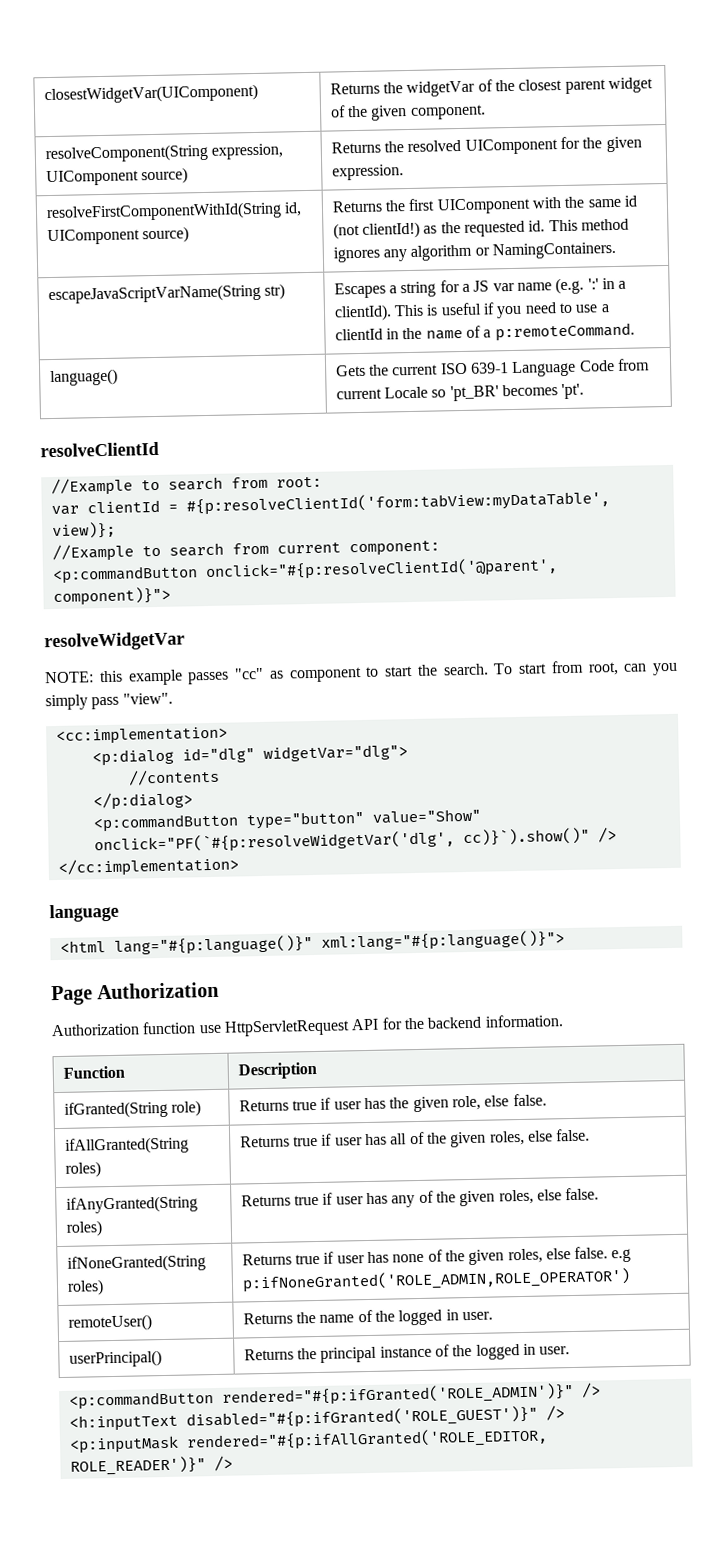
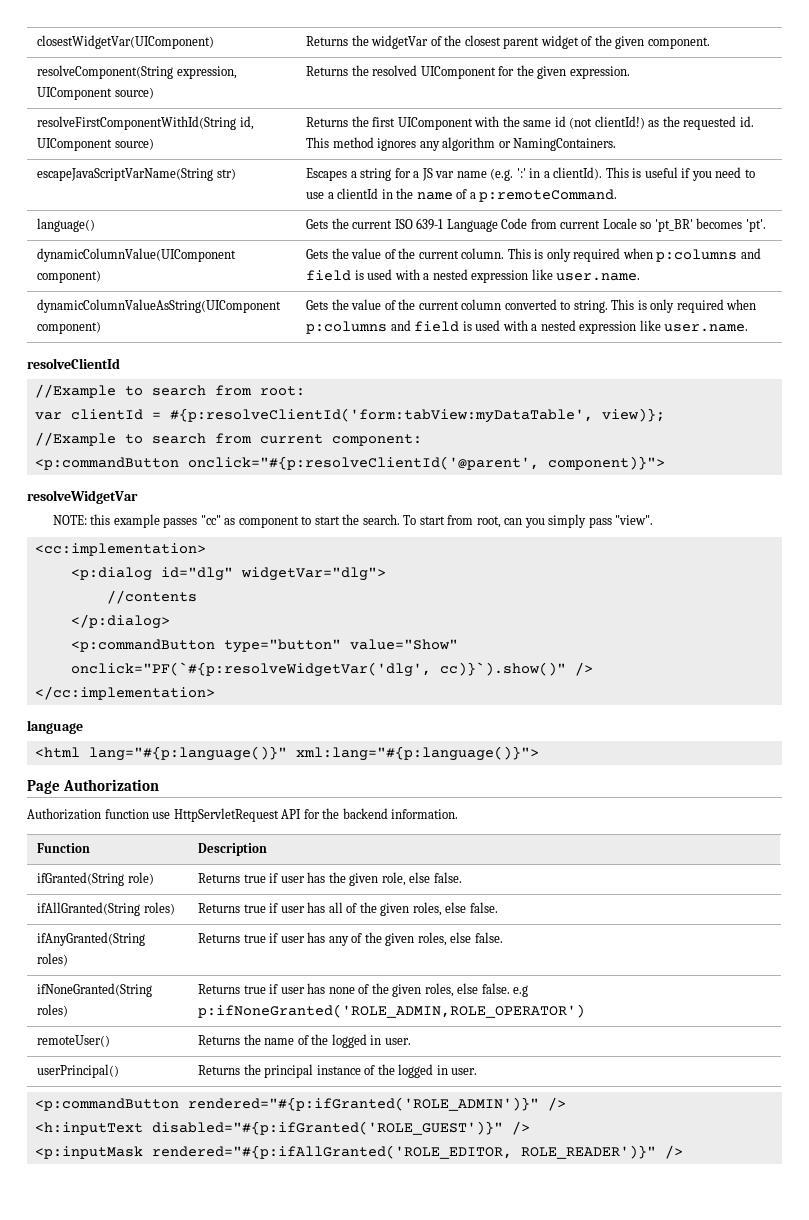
+ dynamicColumnValue(UIComponent component) | Gets the value of the current column. This is only required when p:columns and field is used with a nested expression like user.name.
+ dynamicColumnValueAsString(UIComponent component) | Gets the value of the current column converted to string. This is only required when p:columns and field is used with a nested expression like user.name.

